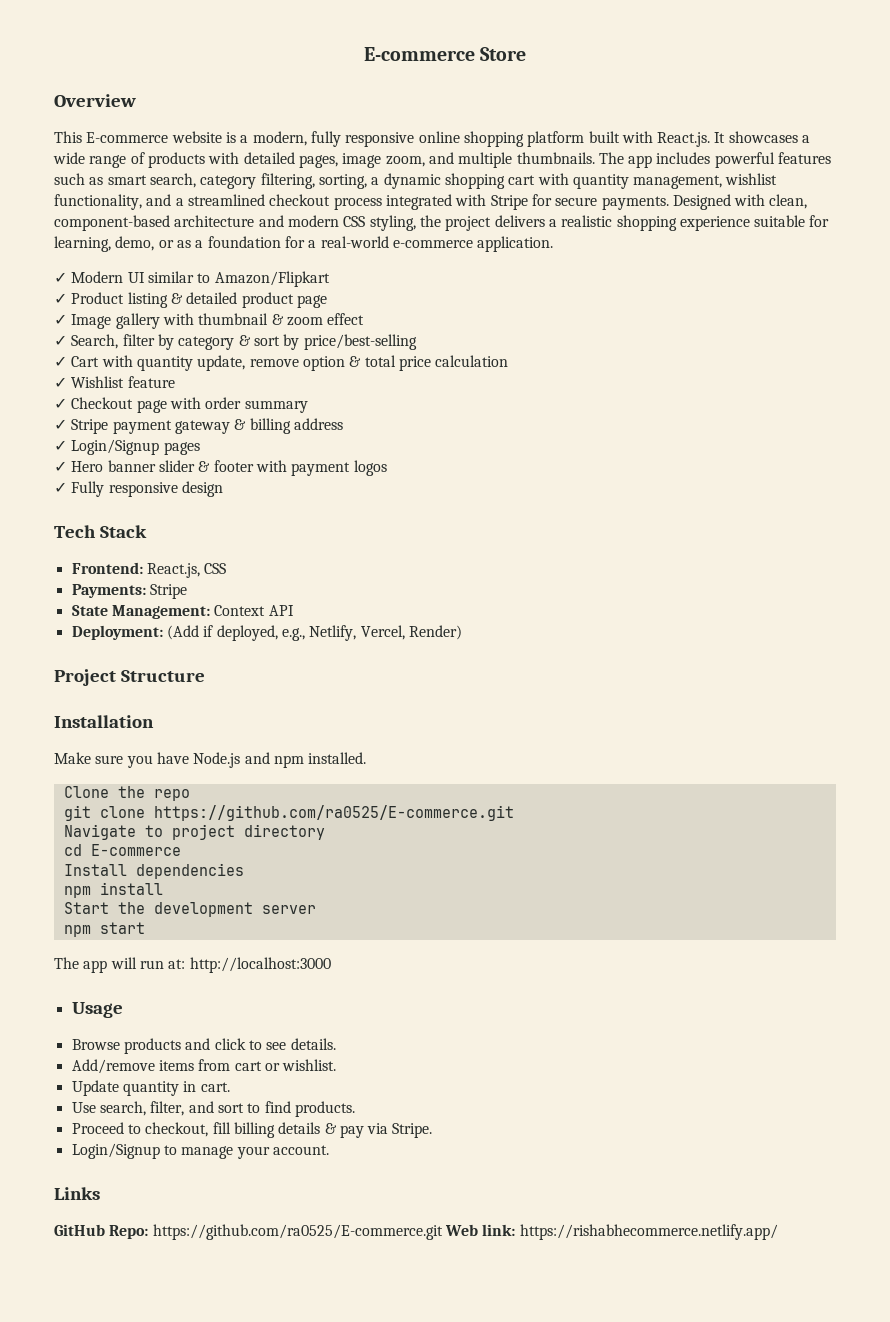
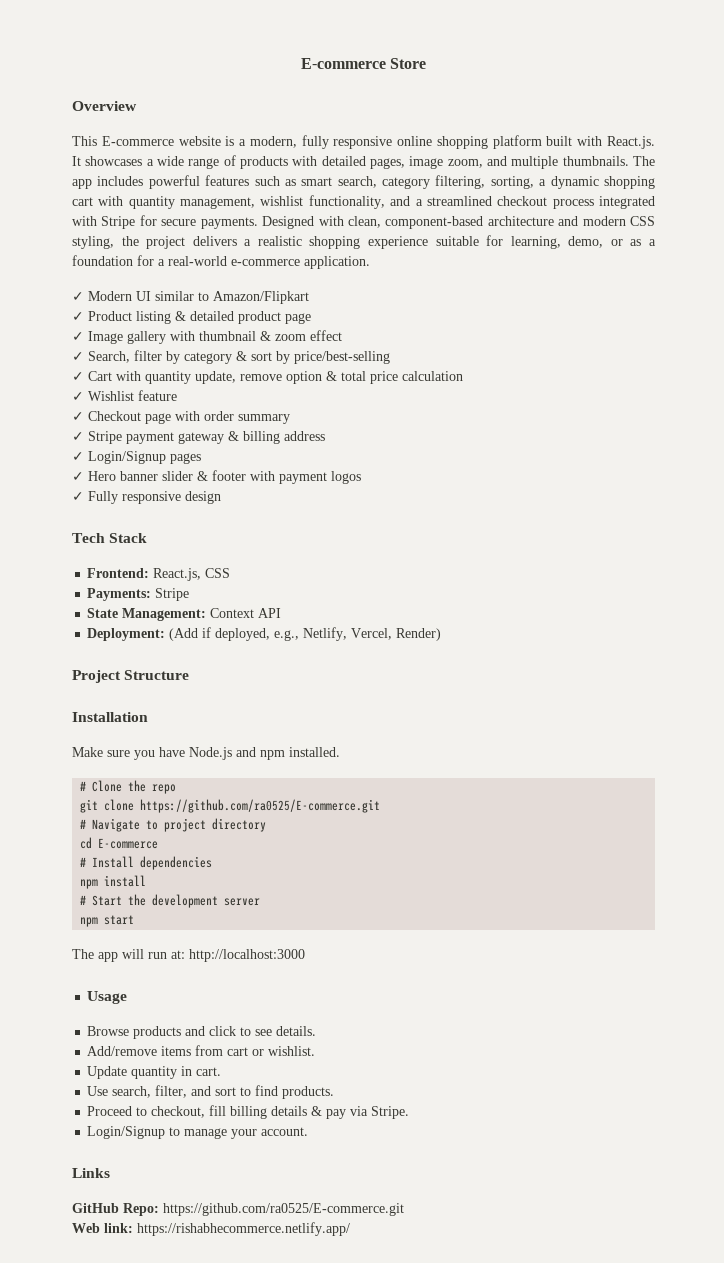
- Clone the repo
+ # Clone the repo
- Navigate to project directory
+ # Navigate to project directory
- Install dependencies
+ # Install dependencies
- Start the development server
+ # Start the development server
- GitHub Repo: https://github.com/ra0525/E-commerce.git Web link: https://rishabhecommerce.netlify.app/
+ GitHub Repo: https://github.com/ra0525/E-commerce.git
+ Web link: https://rishabhecommerce.netlify.app/

